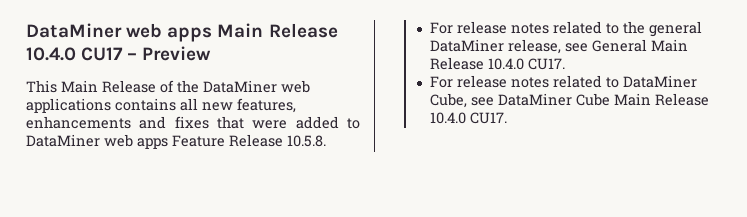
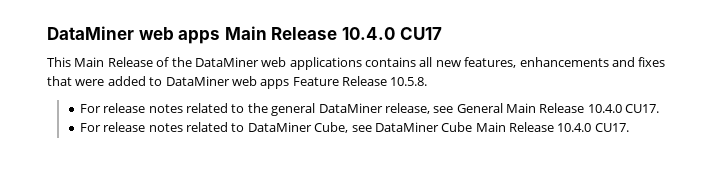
- DataMiner web apps Main Release 10.4.0 CU17 – Preview
+ DataMiner web apps Main Release 10.4.0 CU17

